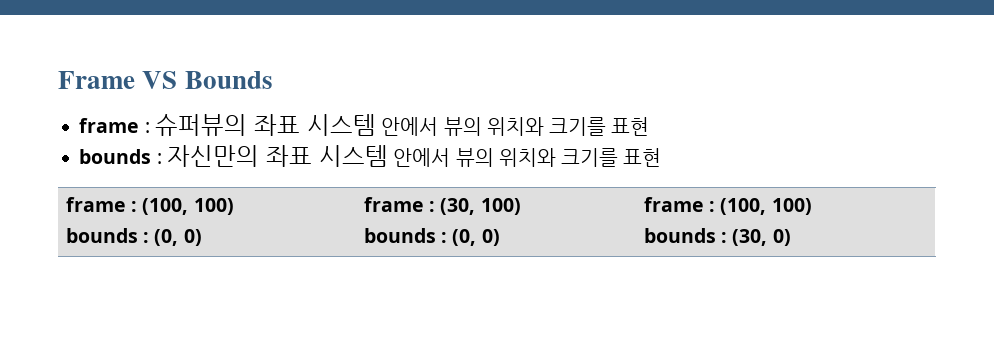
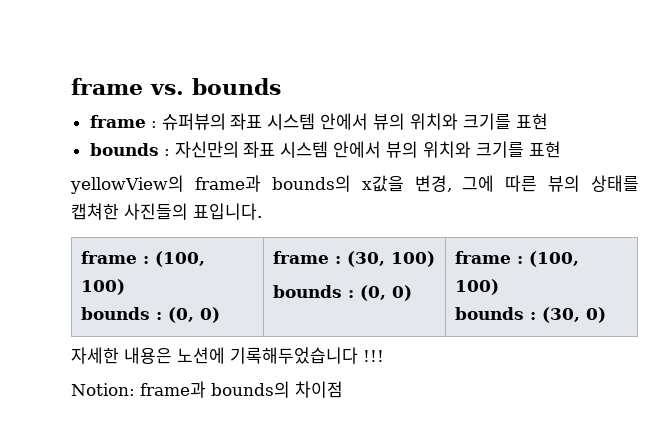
- Frame VS Bounds
+ frame vs. bounds
+ yellowView의 frame과 bounds의 x값을 변경, 그에 따른 뷰의 상태를 캡쳐한 사진들의 표입니다.
+ 자세한 내용은 노션에 기록해두었습니다 !!!
+ Notion: frame과 bounds의 차이점

